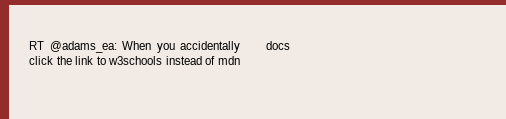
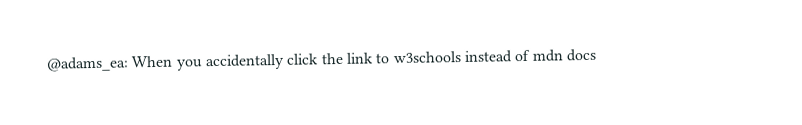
- RT @adams_ea: When you accidentally click the link to w3schools instead of mdn docs
+ @adams_ea: When you accidentally click the link to w3schools instead of mdn docs

